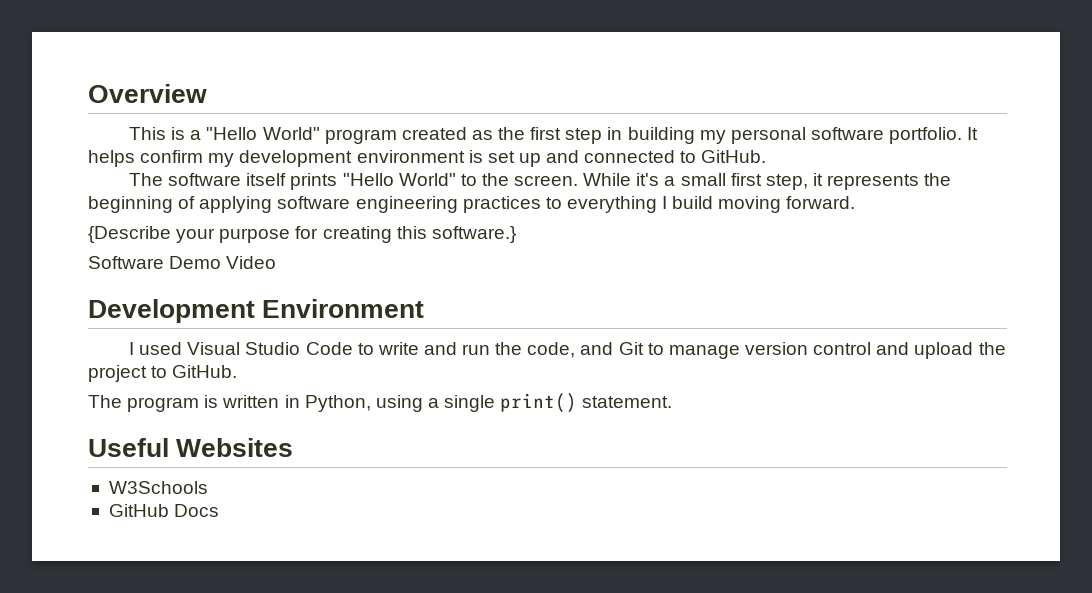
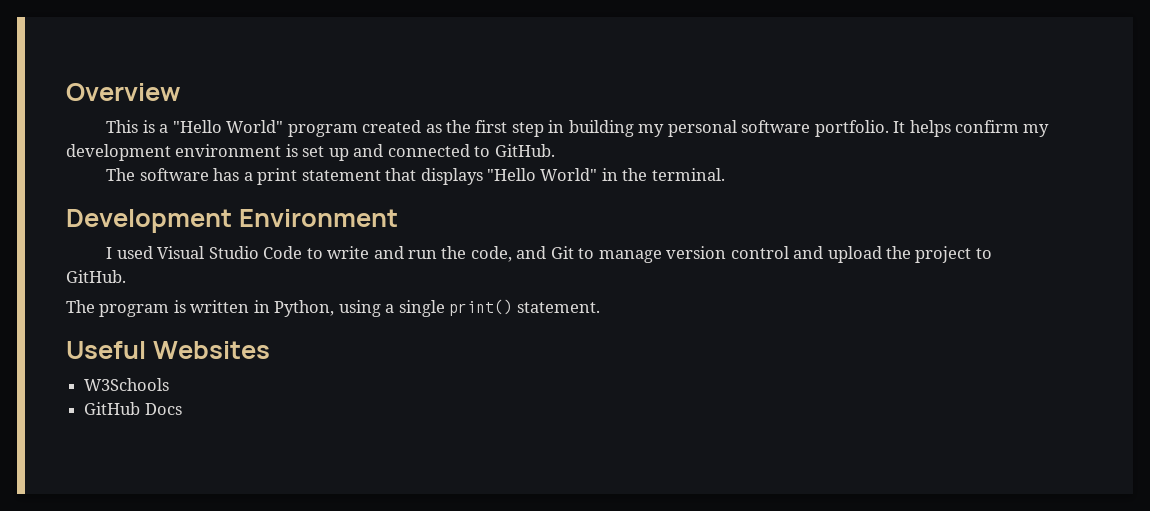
- The software itself prints "Hello World" to the screen. While it's a small first step, it represents the beginning of applying software engineering practices to everything I build moving forward.
- {Describe your purpose for creating this software.}
- Software Demo Video
+ The software has a print statement that displays "Hello World" in the terminal.

